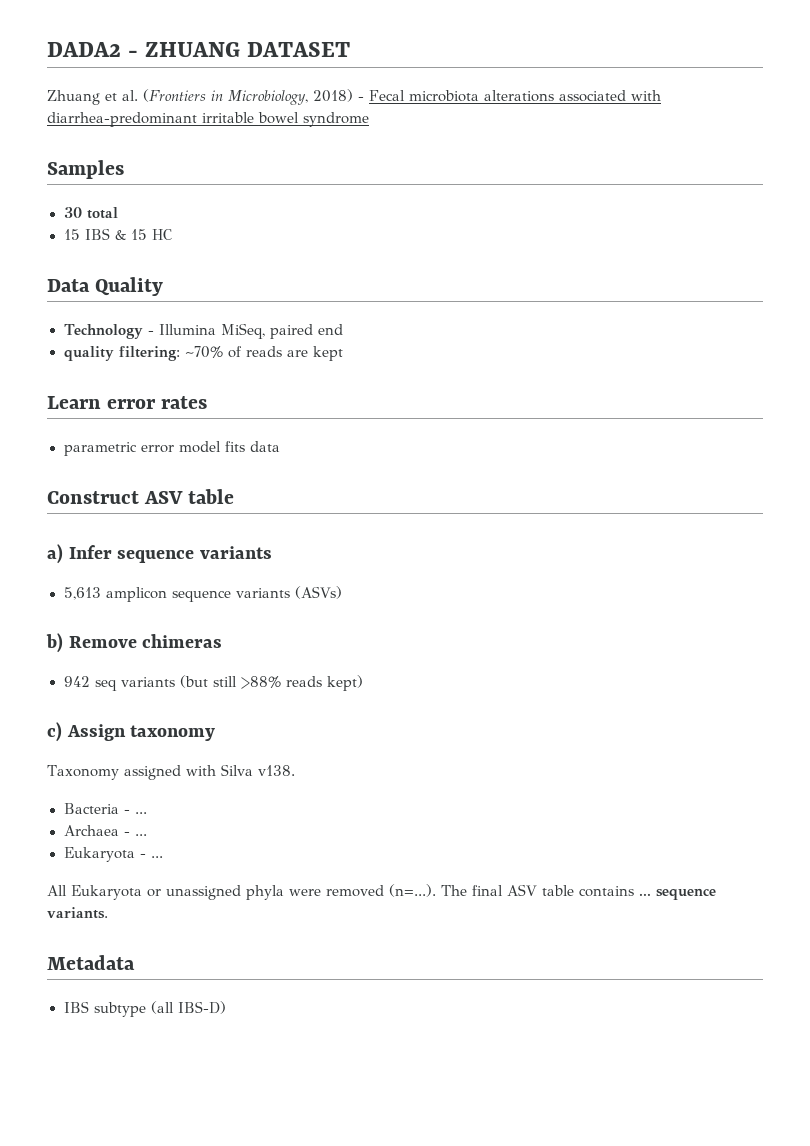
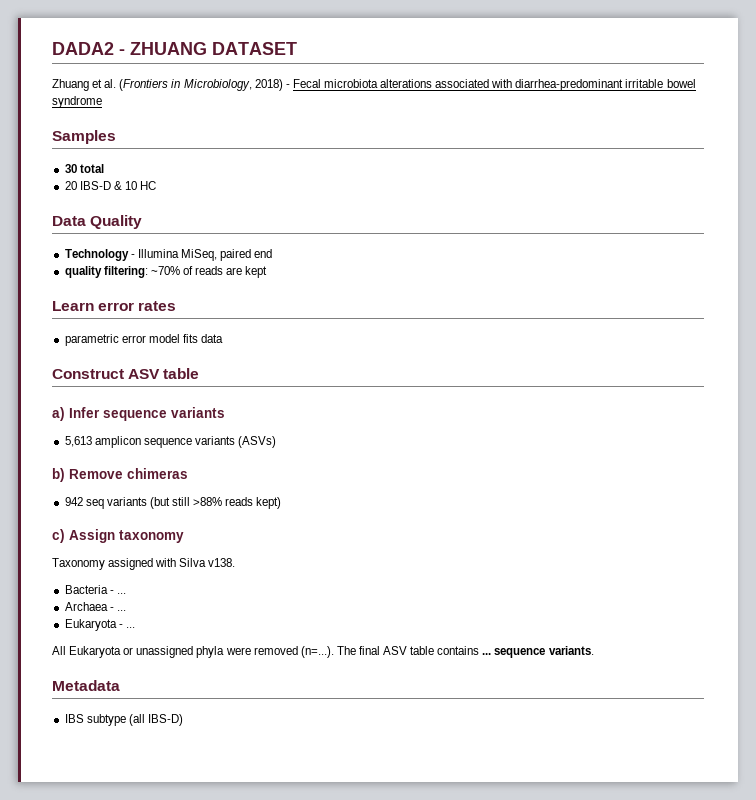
- 15 IBS & 15 HC
+ 20 IBS-D & 10 HC

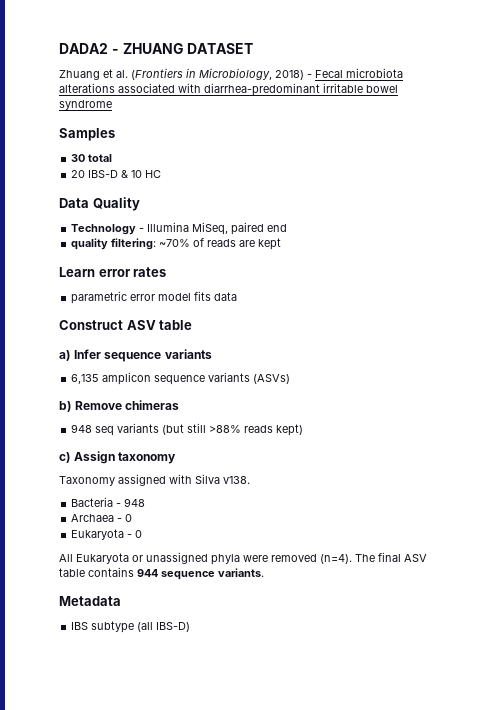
- 5,613 amplicon sequence variants (ASVs)
+ 6,135 amplicon sequence variants (ASVs)
- 942 seq variants (but still >88% reads kept)
+ 948 seq variants (but still >88% reads kept)
- Bacteria - ...
+ Bacteria - 948
- Archaea - ...
+ Archaea - 0
- Eukaryota - ...
+ Eukaryota - 0
- All Eukaryota or unassigned phyla were removed (n=...). The final ASV table contains ... sequence variants.
+ All Eukaryota or unassigned phyla were removed (n=4). The final ASV table contains 944 sequence variants.

